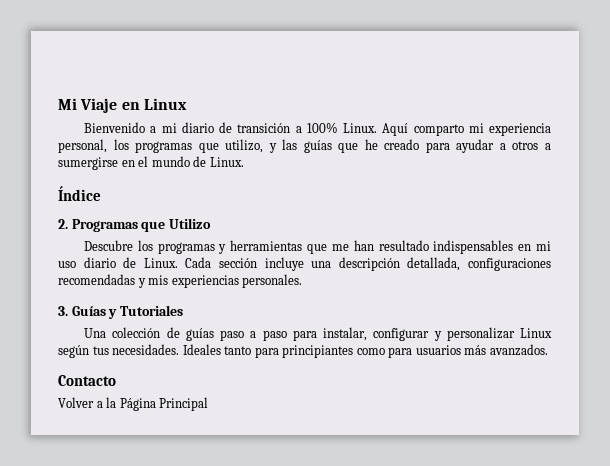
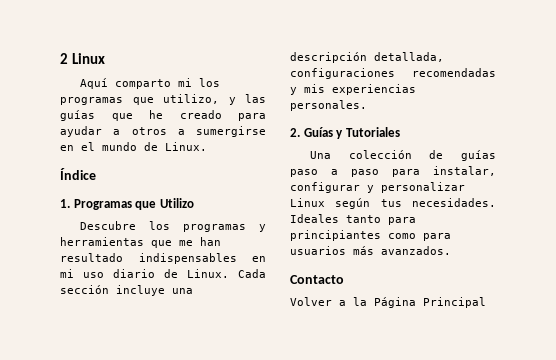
- Mi Viaje en Linux
- Bienvenido a mi diario de transición a 100% Linux. Aquí comparto mi experiencia personal, los programas que utilizo, y las guías que he creado para ayudar a otros a sumergirse en el mundo de Linux.
+ 2 Linux
+ Aquí comparto mi los programas que utilizo, y las guías que he creado para ayudar a otros a sumergirse en el mundo de Linux.
- 2. Programas que Utilizo
+ 1. Programas que Utilizo
- 3. Guías y Tutoriales
+ 2. Guías y Tutoriales

